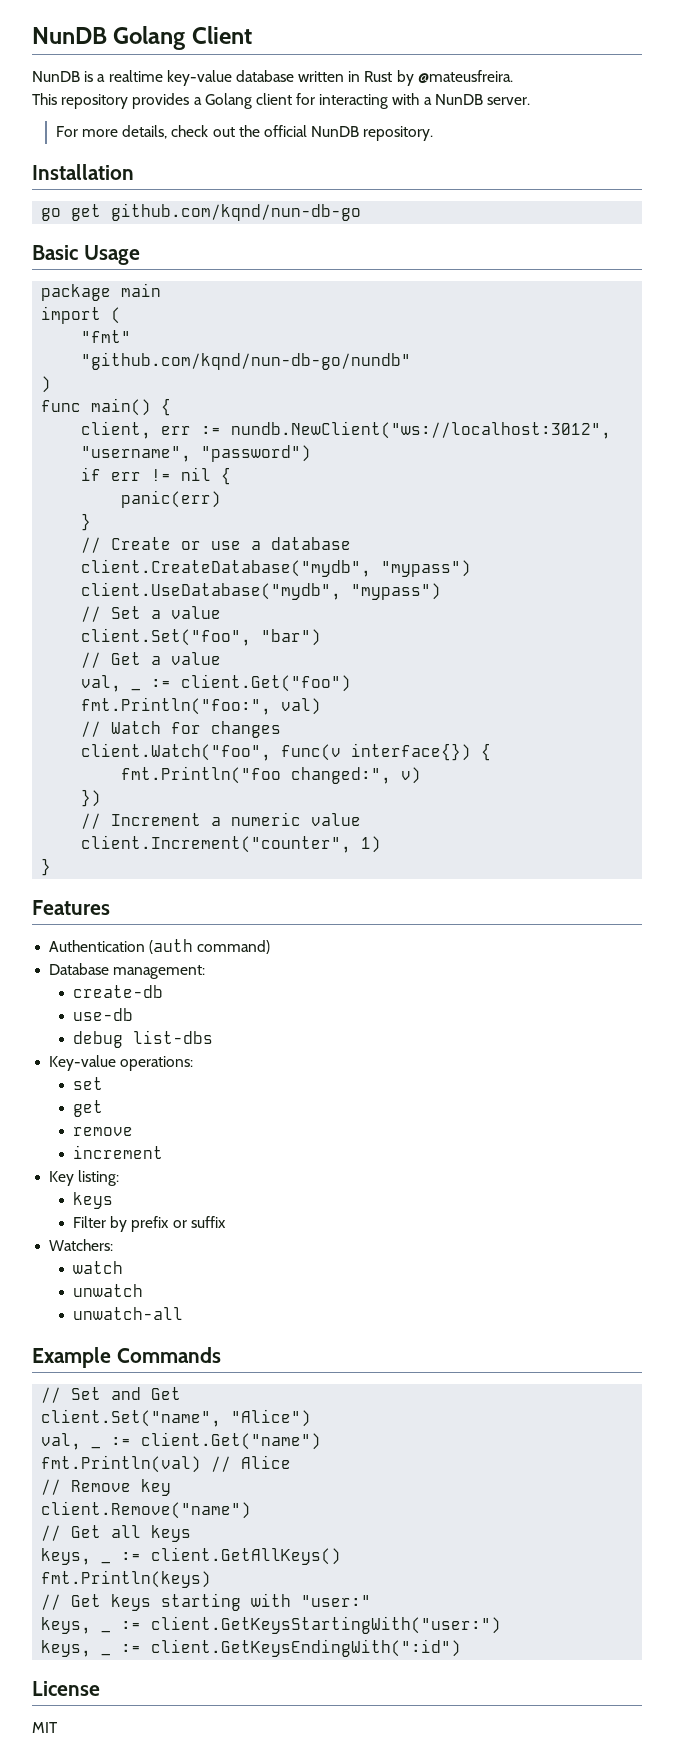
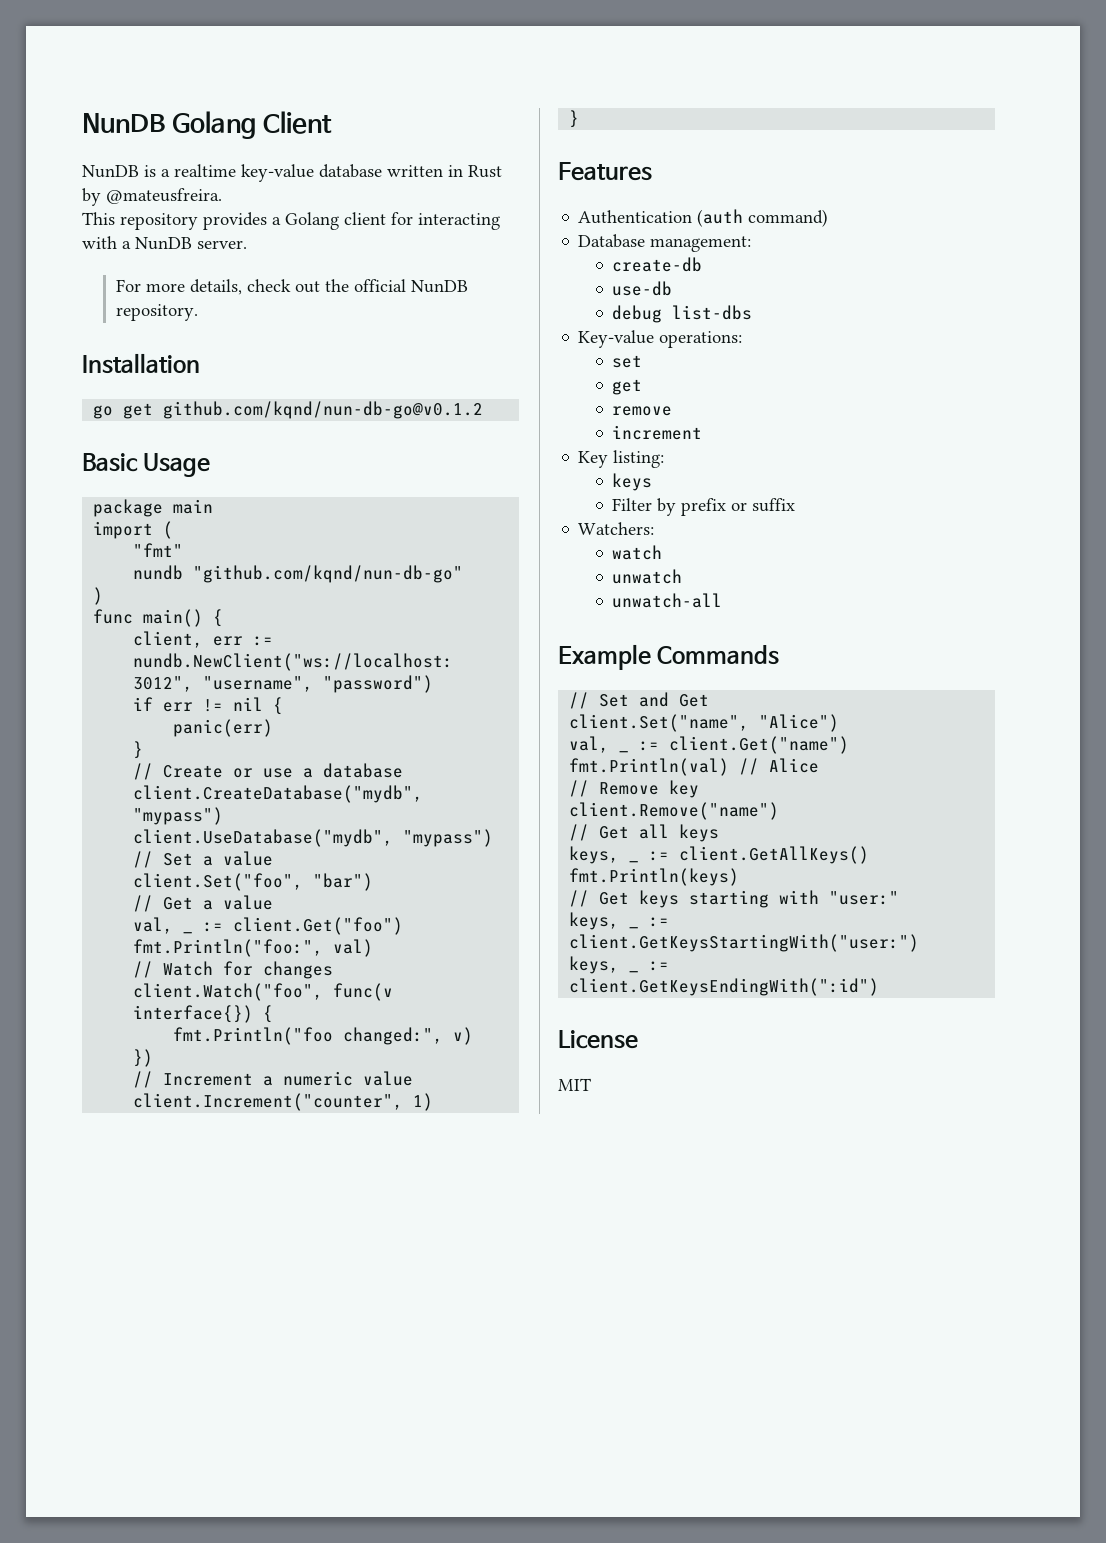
- go get github.com/kqnd/nun-db-go
+ go get github.com/kqnd/nun-db-go@v0.1.2
- "github.com/kqnd/nun-db-go/nundb"
+ nundb "github.com/kqnd/nun-db-go"

